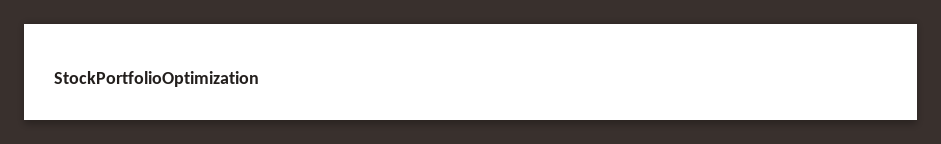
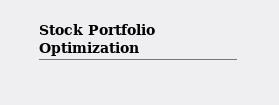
- StockPortfolioOptimization
+ Stock Portfolio Optimization

